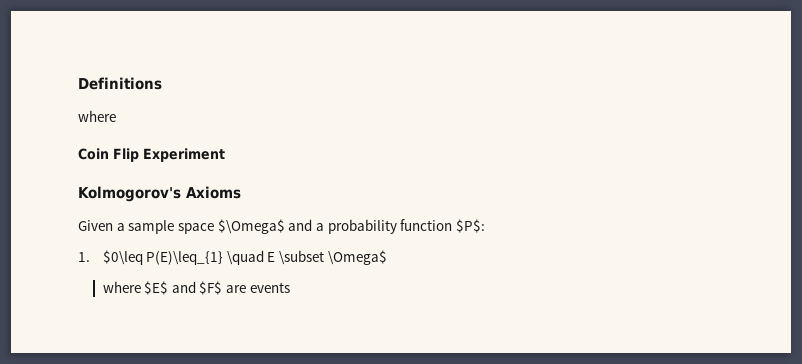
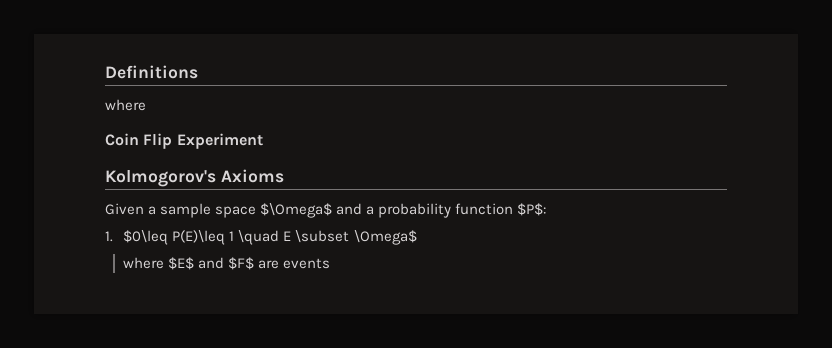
- 1. $0\leq P(E)\leq_{1} \quad E \subset \Omega$
+ 1. $0\leq P(E)\leq 1 \quad E \subset \Omega$

